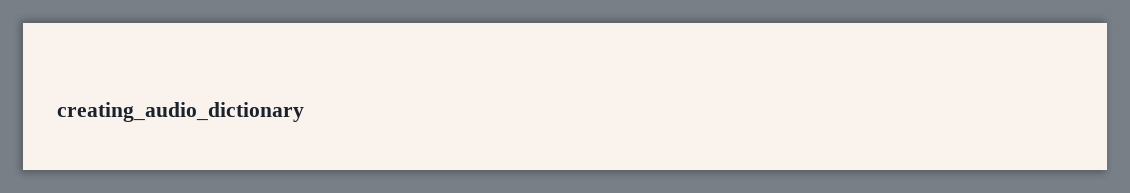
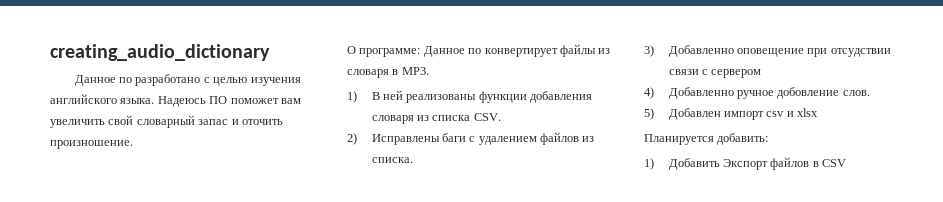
+ Данное по разработано с целью изучения английского языка. Надеюсь ПО поможет вам увеличить свой словарный запас и оточить произношение.
+ О программе: Данное по конвертирует файлы из словаря в MP3.
+ 1) В ней реализованы функции добавления словаря из списка CSV.
+ 2) Исправлены баги с удалением файлов из списка.
+ 3) Добавленно оповещение при отсудствии связи с сервером
+ 4) Добавленно ручное добовление слов.
+ 5) Добавлен импорт csv и xlsx
+ Планируется добавить:
+ 1) Добавить Экспорт файлов в CSV

